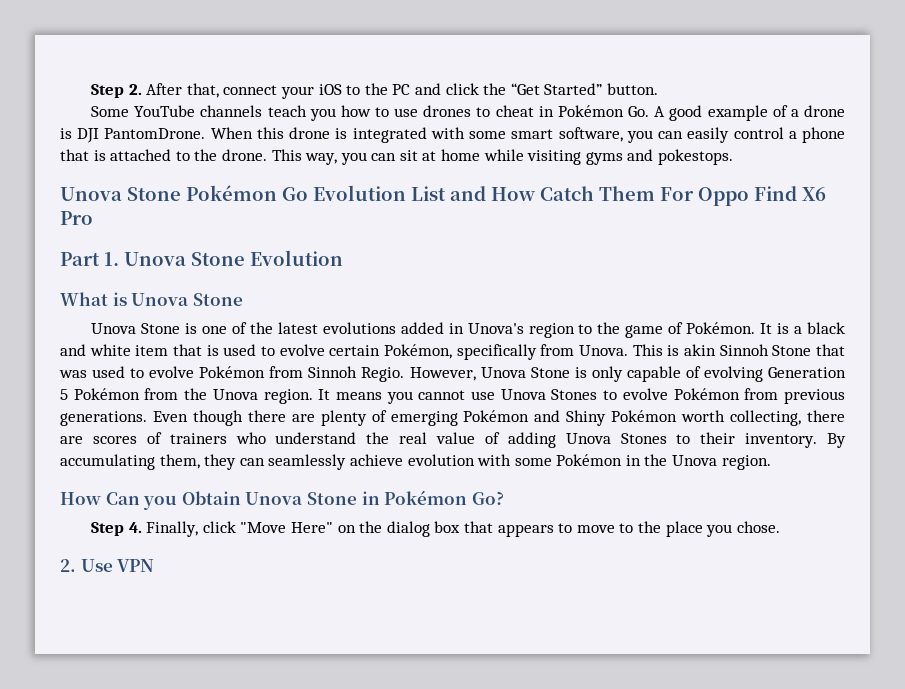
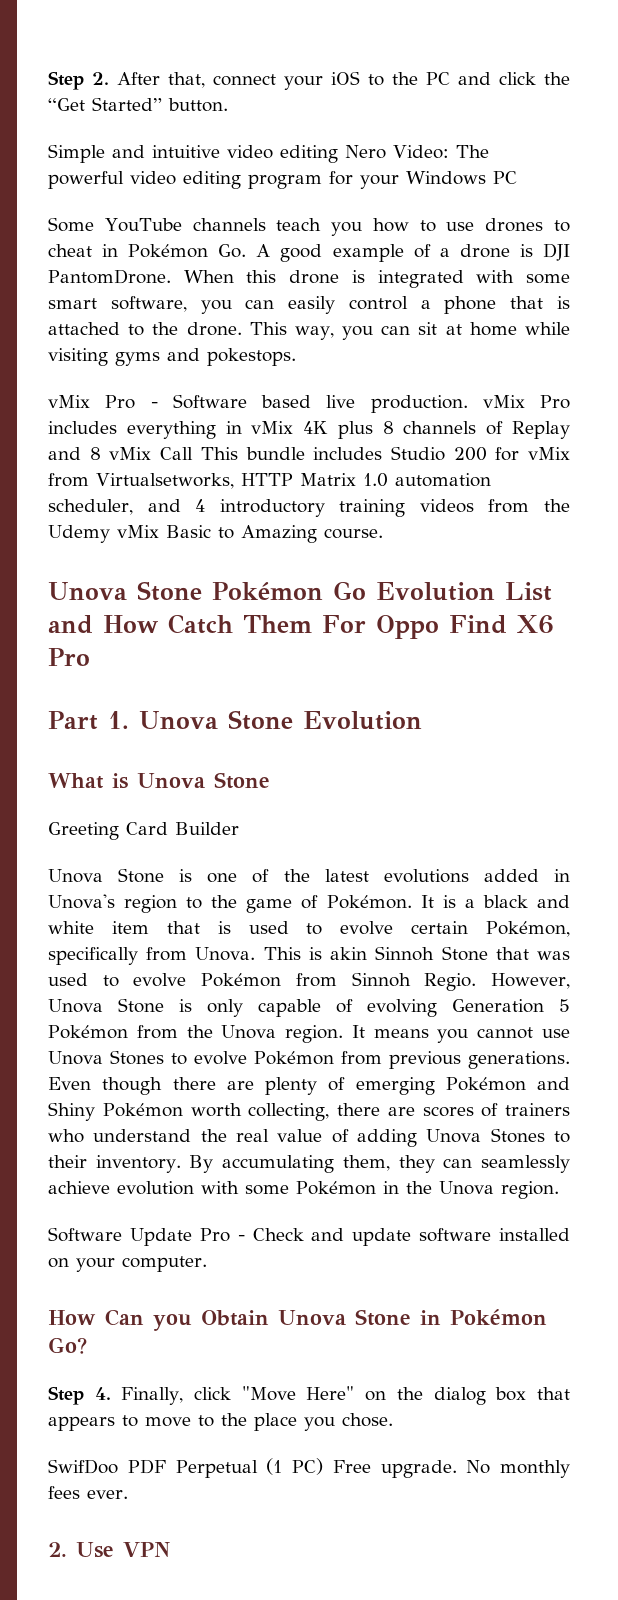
+ Simple and intuitive video editing Nero Video: The powerful video editing program for your Windows PC
+ vMix Pro - Software based live production. vMix Pro includes everything in vMix 4K plus 8 channels of Replay and 8 vMix Call This bundle includes Studio 200 for vMix from Virtualsetworks, HTTP Matrix 1.0 automation scheduler, and 4 introductory training videos from the Udemy vMix Basic to Amazing course.
+ Greeting Card Builder
+ Software Update Pro - Check and update software installed on your computer.
+ SwifDoo PDF Perpetual (1 PC) Free upgrade. No monthly fees ever.

